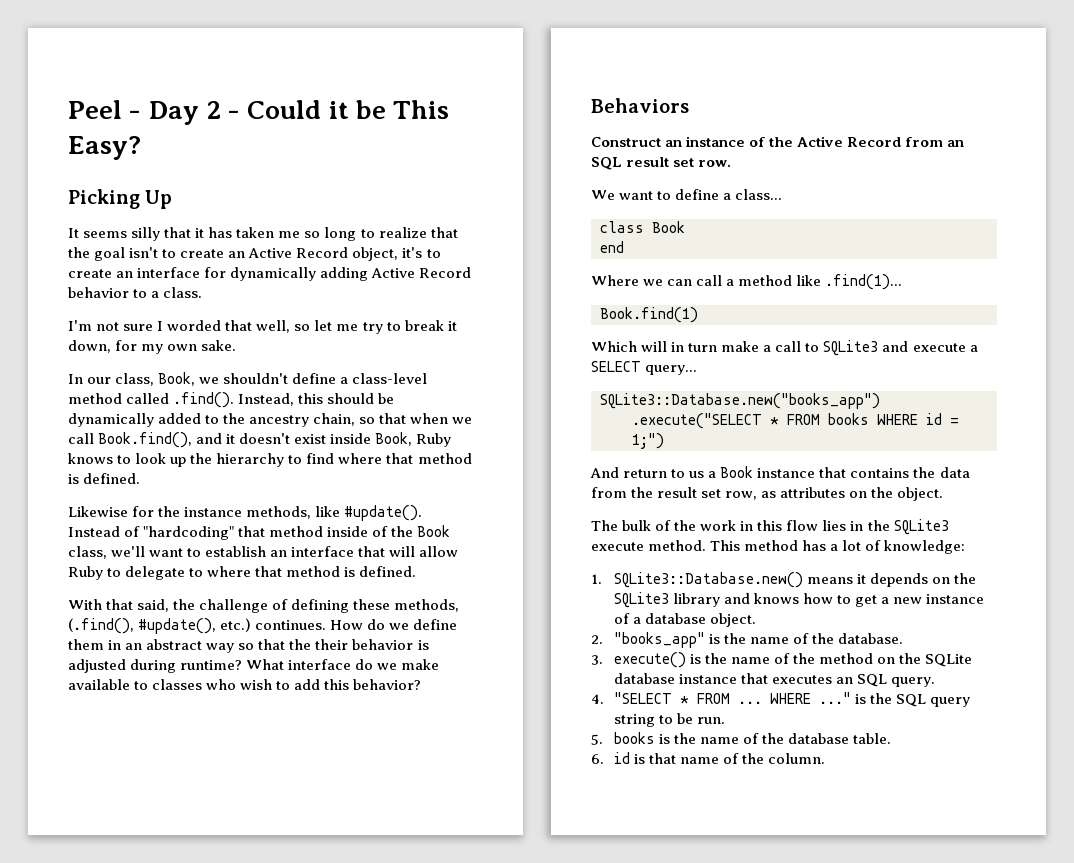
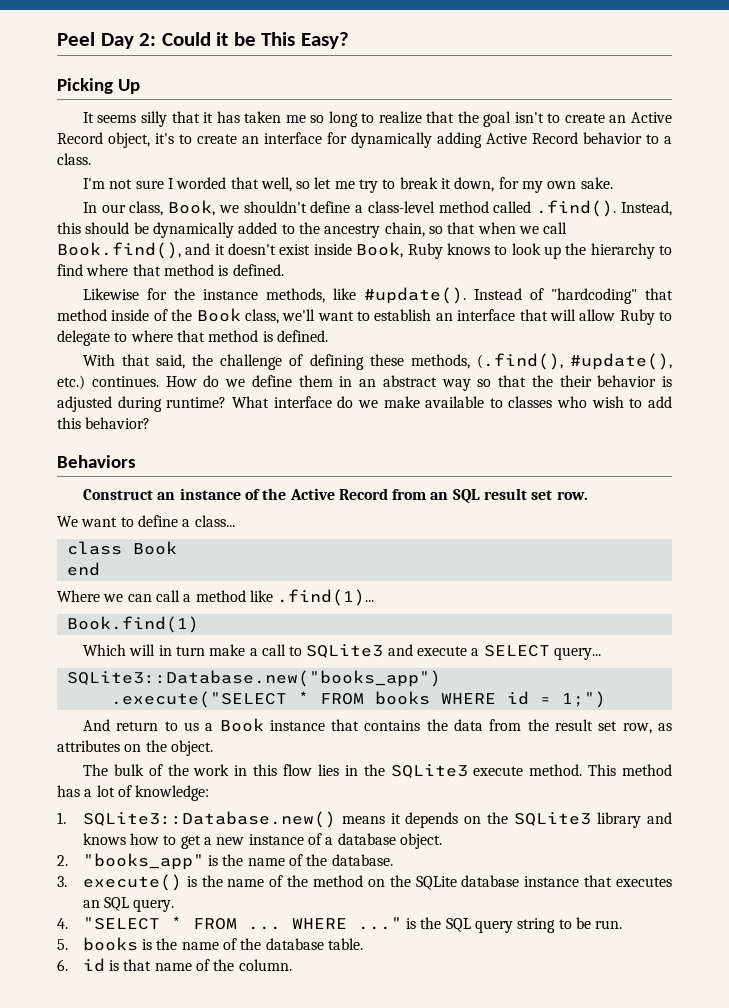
- Peel - Day 2 - Could it be This Easy?
+ Peel Day 2: Could it be This Easy?

